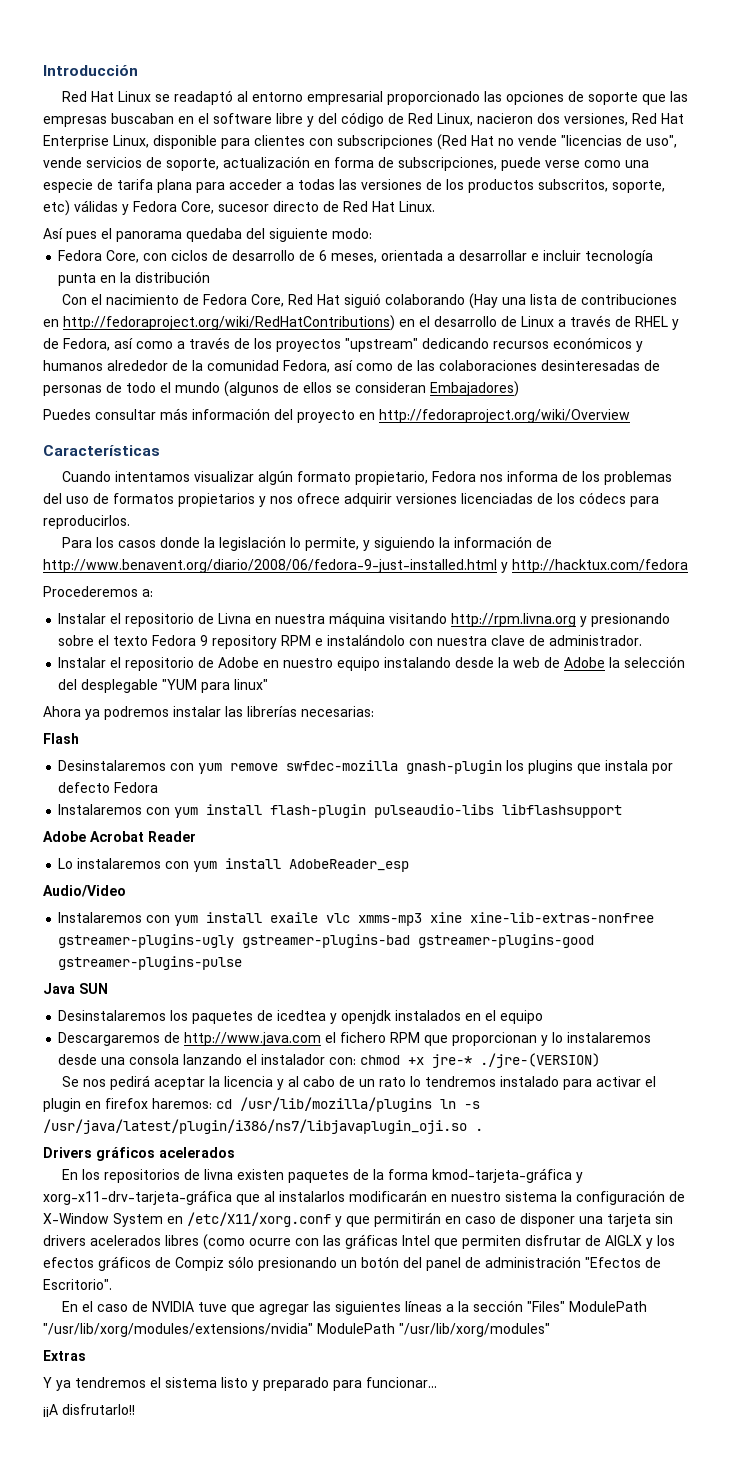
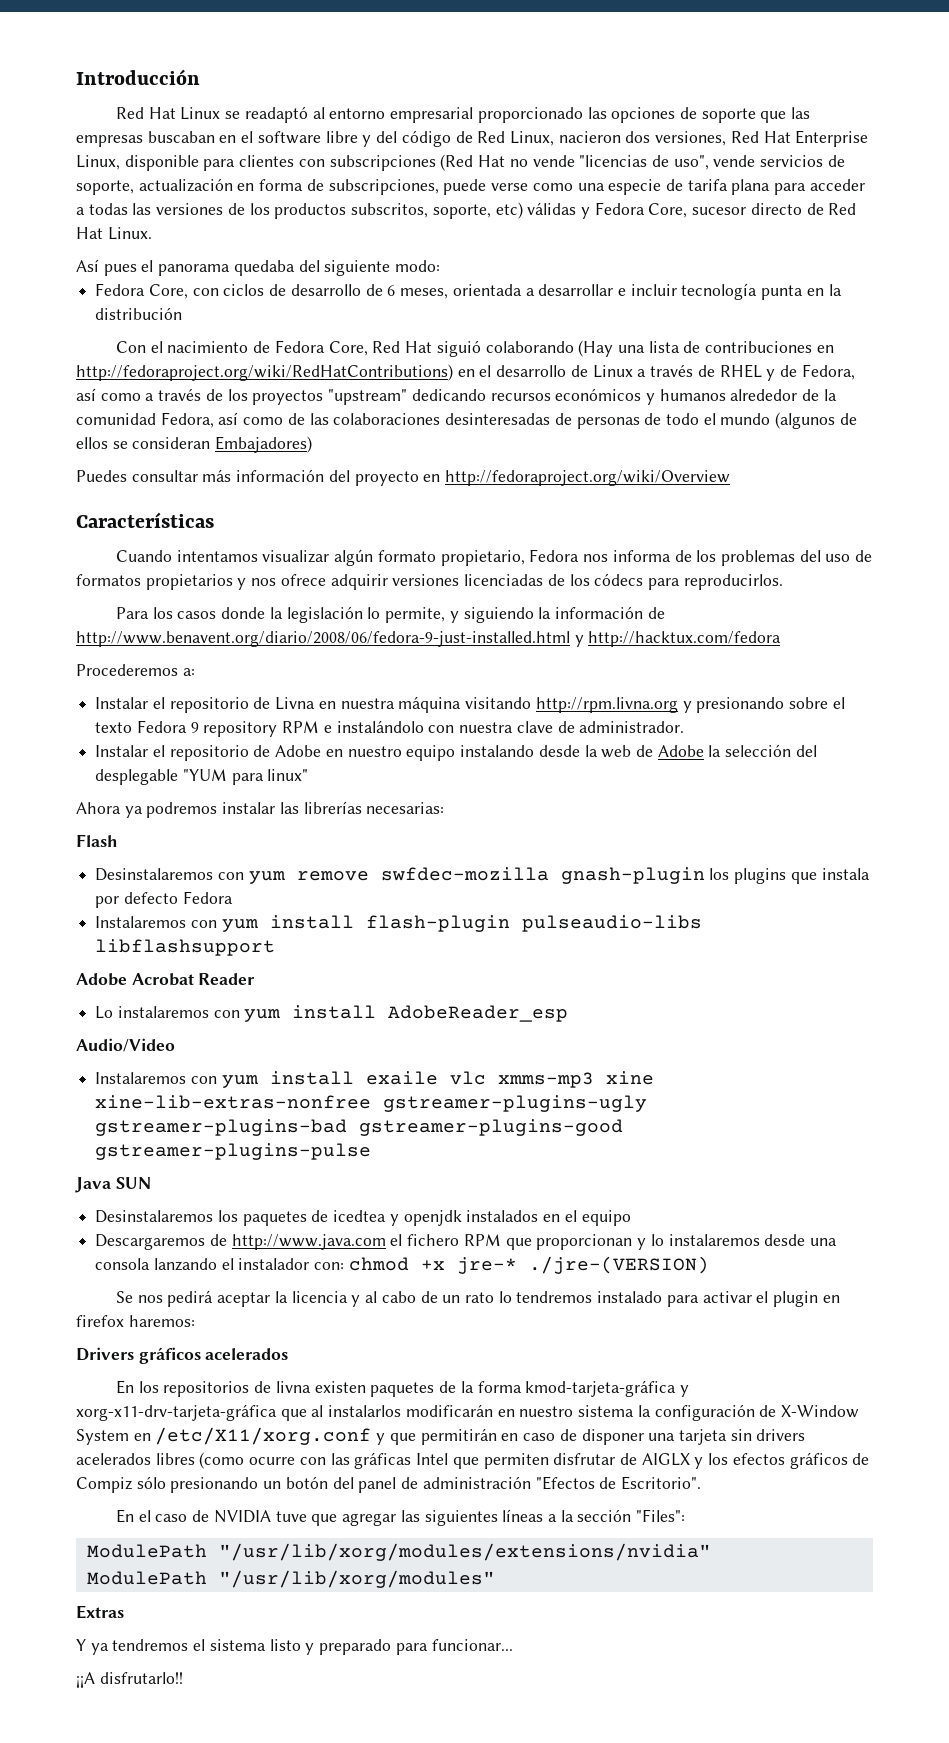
- Se nos pedirá aceptar la licencia y al cabo de un rato lo tendremos instalado para activar el plugin en firefox haremos: cd /usr/lib/mozilla/plugins ln -s /usr/java/latest/plugin/i386/ns7/libjavaplugin_oji.so .
+ Se nos pedirá aceptar la licencia y al cabo de un rato lo tendremos instalado para activar el plugin en firefox haremos:
- En el caso de NVIDIA tuve que agregar las siguientes líneas a la sección "Files" ModulePath "/usr/lib/xorg/modules/extensions/nvidia" ModulePath "/usr/lib/xorg/modules"
+ En el caso de NVIDIA tuve que agregar las siguientes líneas a la sección "Files":
+ ModulePath "/usr/lib/xorg/modules/extensions/nvidia"
+ ModulePath "/usr/lib/xorg/modules"

